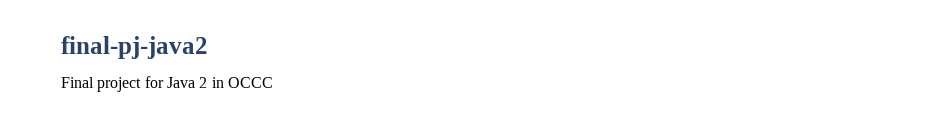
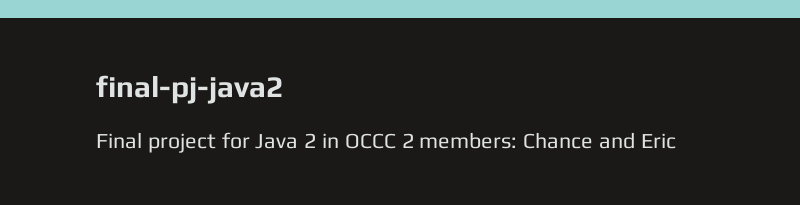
- Final project for Java 2 in OCCC
+ Final project for Java 2 in OCCC 2 members: Chance and Eric

